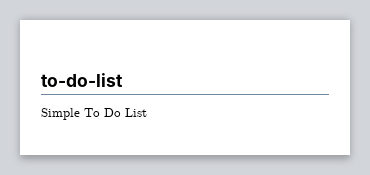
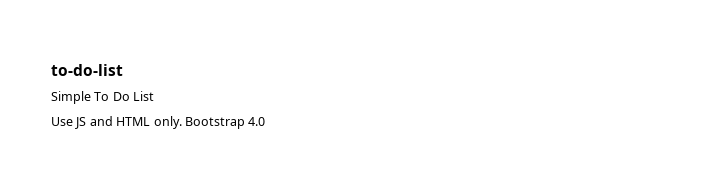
+ Use JS and HTML only. Bootstrap 4.0

